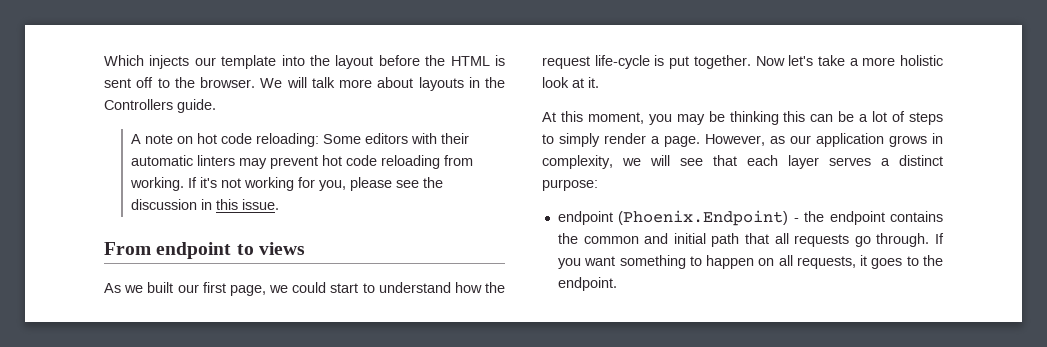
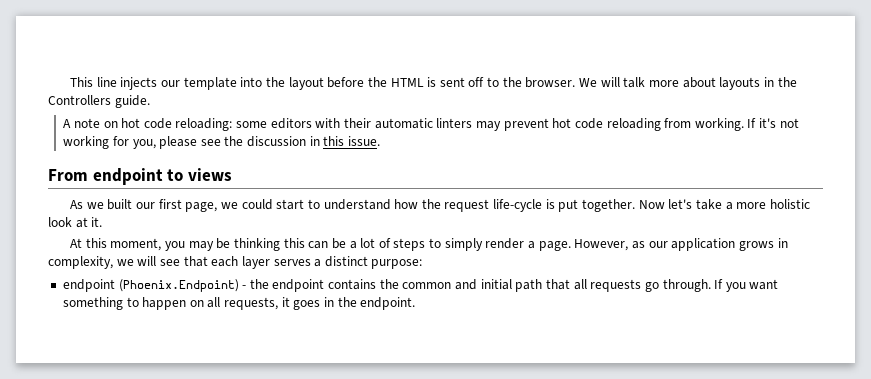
- Which injects our template into the layout before the HTML is sent off to the browser.
+ This line injects our template into the layout before the HTML is sent off to the browser.
- A note on hot code reloading: Some editors with their automatic linters may prevent hot code reloading from working.
+ A note on hot code reloading: some editors with their automatic linters may prevent hot code reloading from working.
- If you want something to happen on all requests, it goes to the endpoint.
+ If you want something to happen on all requests, it goes in the endpoint.

